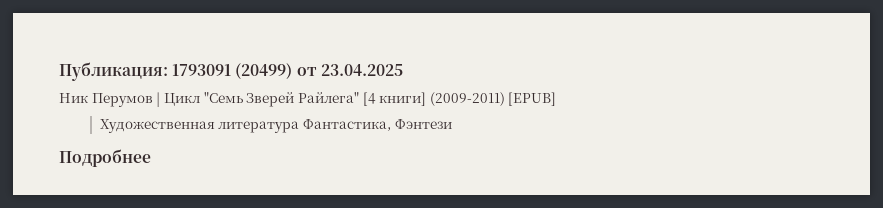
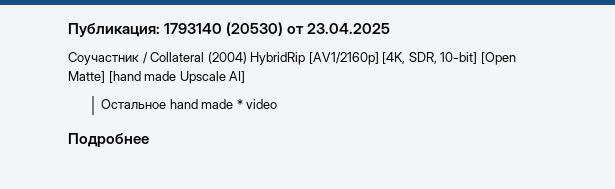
- Публикация: 1793091 (20499) от 23.04.2025
+ Публикация: 1793140 (20530) от 23.04.2025
- Ник Перумов | Цикл "Семь Зверей Райлега" [4 книги] (2009-2011) [EPUB]
- Художественная литература Фантастика, Фэнтези
+ Соучастник / Collateral (2004) HybridRip [AV1/2160p] [4K, SDR, 10-bit] [Open Matte] [hand made Upscale AI]
+ Остальное hand made * video

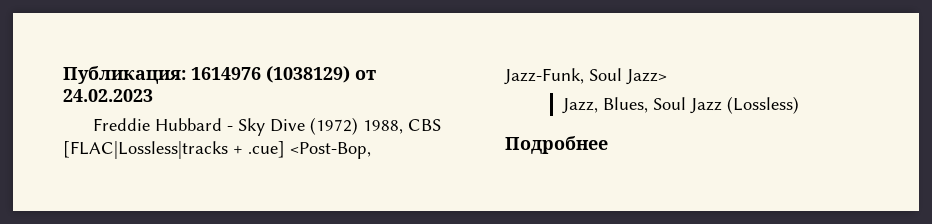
- Публикация: 1793140 (20530) от 23.04.2025
- Соучастник / Collateral (2004) HybridRip [AV1/2160p] [4K, SDR, 10-bit] [Open Matte] [hand made Upscale AI]
- Остальное hand made * video
+ Публикация: 1614976 (1038129) от 24.02.2023
+ Freddie Hubbard - Sky Dive (1972) 1988, CBS [FLAC|Lossless|tracks + .cue] <Post-Bop, Jazz-Funk, Soul Jazz>
+ Jazz, Blues, Soul Jazz (Lossless)

